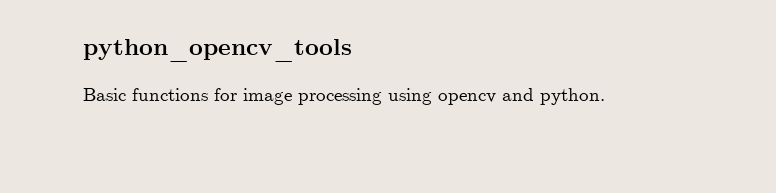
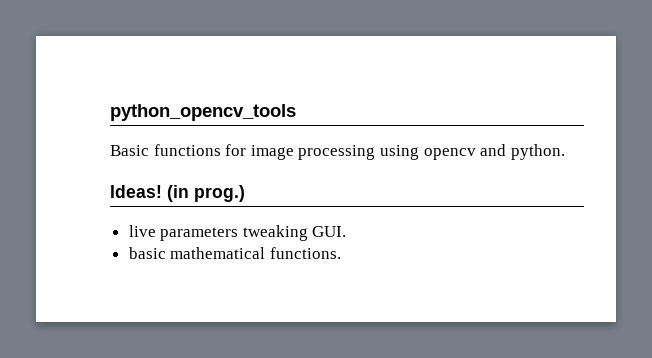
+ Ideas! (in prog.)
+ live parameters tweaking GUI.
+ basic mathematical functions.

